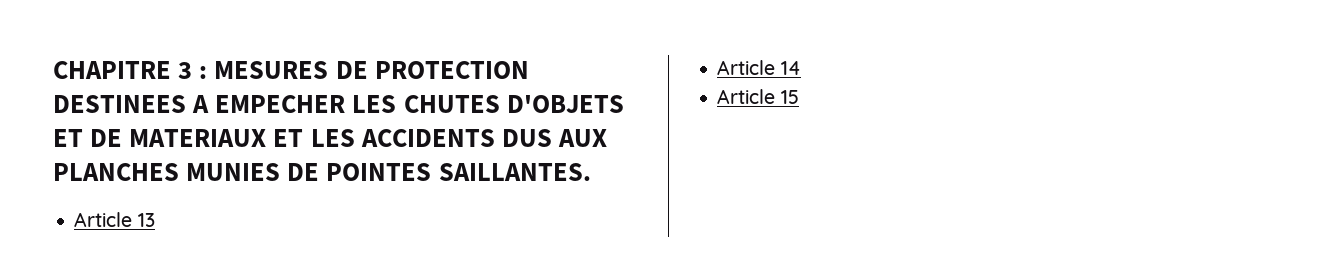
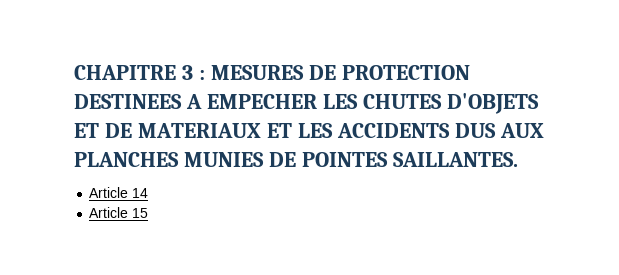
- Article 13

